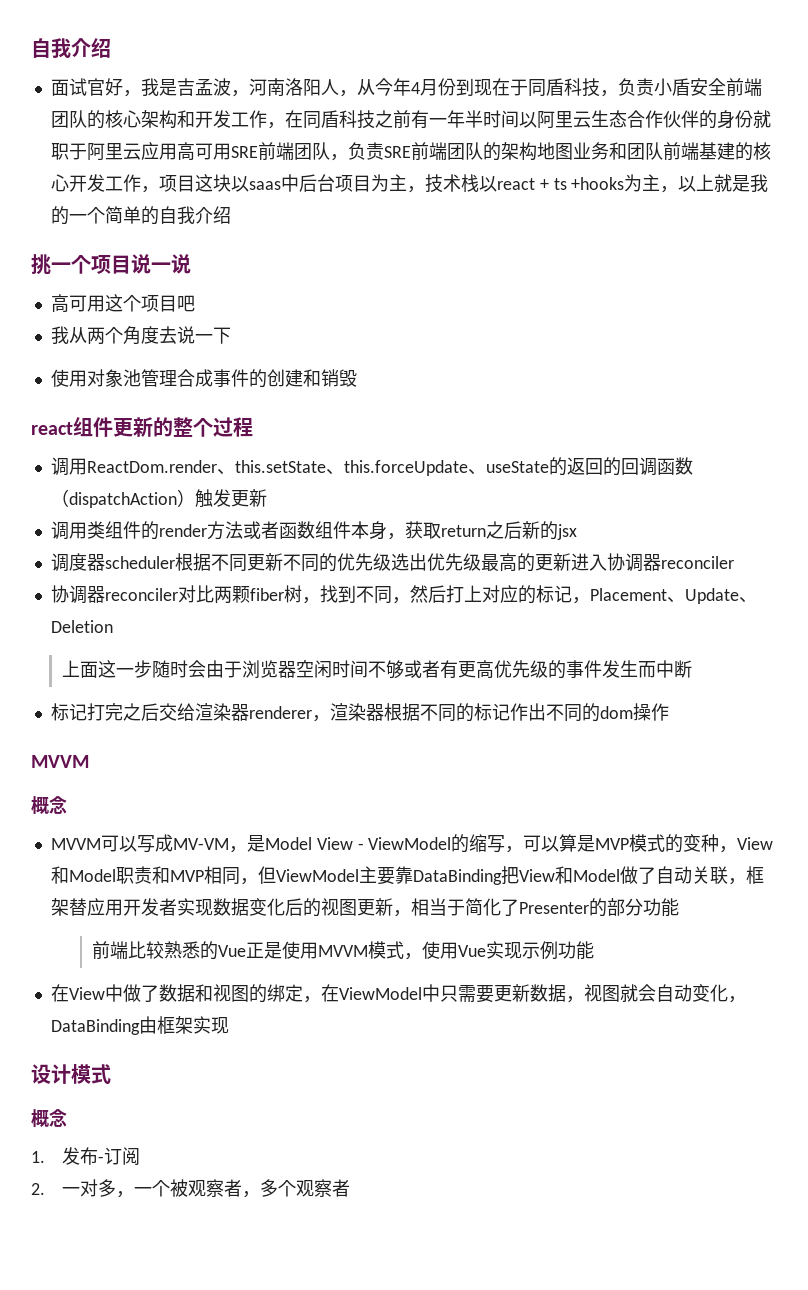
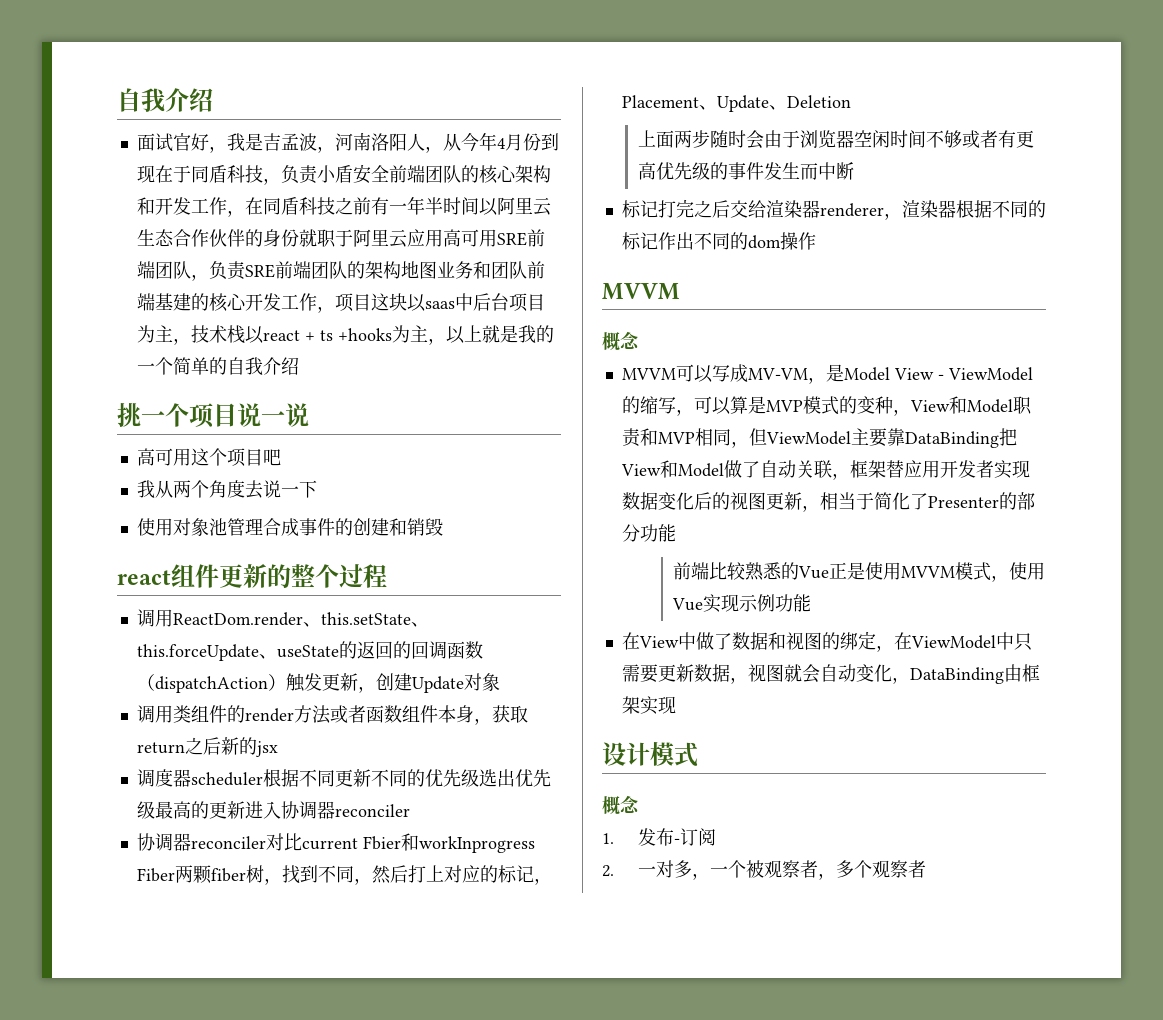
- 调用ReactDom.render、this.setState、this.forceUpdate、useState的返回的回调函数（dispatchAction）触发更新
+ 调用ReactDom.render、this.setState、this.forceUpdate、useState的返回的回调函数（dispatchAction）触发更新，创建Update对象
- 协调器reconciler对比两颗fiber树，找到不同，然后打上对应的标记，Placement、Update、Deletion
+ 协调器reconciler对比current Fbier和workInprogress Fiber两颗fiber树，找到不同，然后打上对应的标记，Placement、Update、Deletion
- 上面这一步随时会由于浏览器空闲时间不够或者有更高优先级的事件发生而中断
+ 上面两步随时会由于浏览器空闲时间不够或者有更高优先级的事件发生而中断

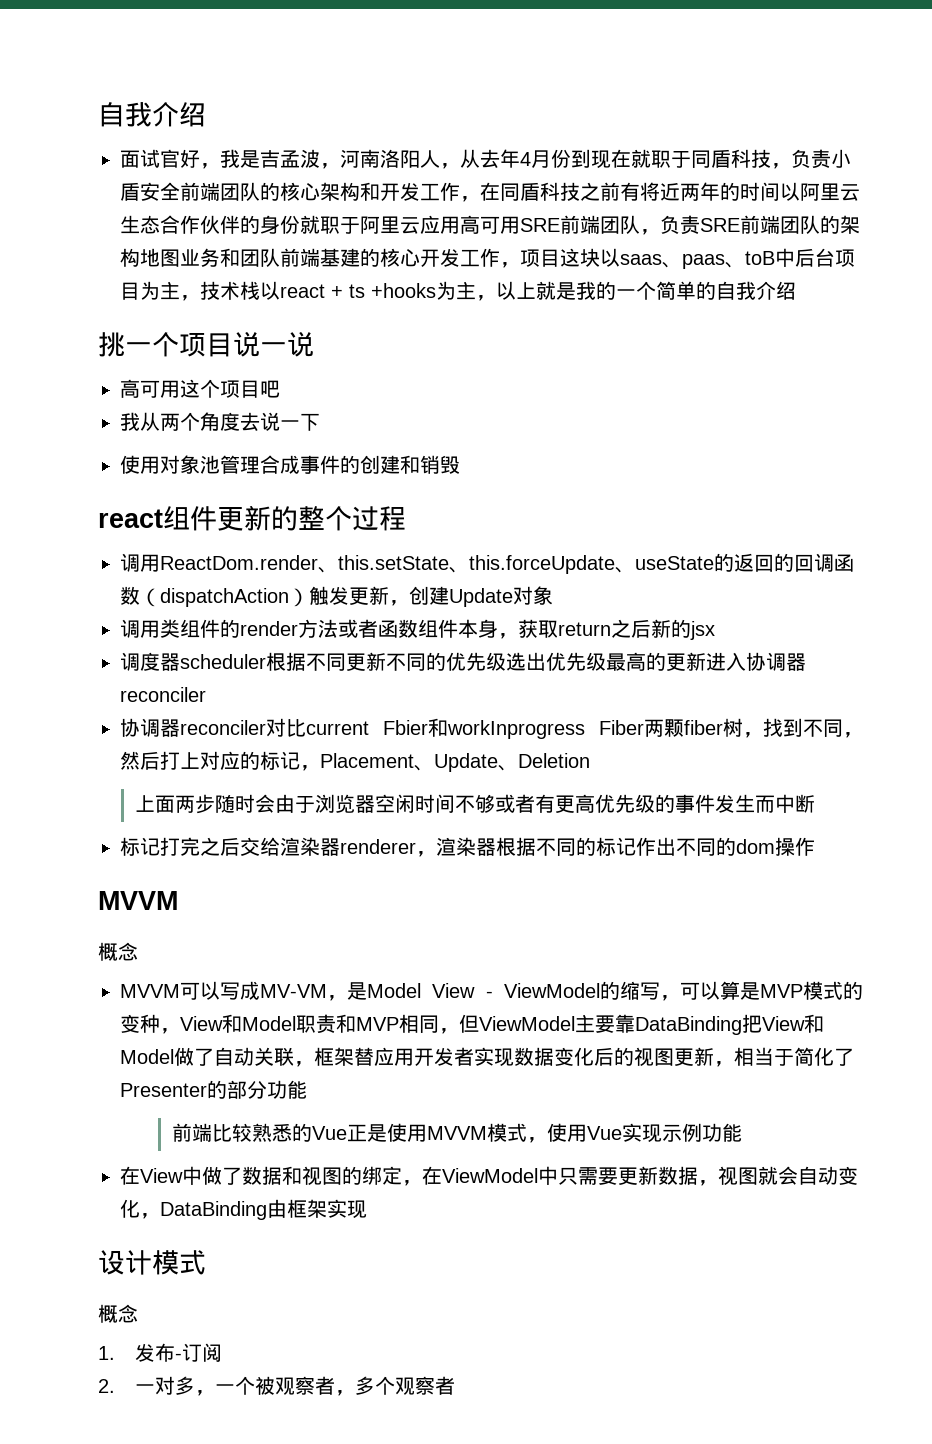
- 面试官好，我是吉孟波，河南洛阳人，从今年4月份到现在于同盾科技，负责小盾安全前端团队的核心架构和开发工作，在同盾科技之前有一年半时间以阿里云生态合作伙伴的身份就职于阿里云应用高可用SRE前端团队，负责SRE前端团队的架构地图业务和团队前端基建的核心开发工作，项目这块以saas中后台项目为主，技术栈以react + ts +hooks为主，以上就是我的一个简单的自我介绍
+ 面试官好，我是吉孟波，河南洛阳人，从去年4月份到现在就职于同盾科技，负责小盾安全前端团队的核心架构和开发工作，在同盾科技之前有将近两年的时间以阿里云生态合作伙伴的身份就职于阿里云应用高可用SRE前端团队，负责SRE前端团队的架构地图业务和团队前端基建的核心开发工作，项目这块以saas、paas、toB中后台项目为主，技术栈以react + ts +hooks为主，以上就是我的一个简单的自我介绍

